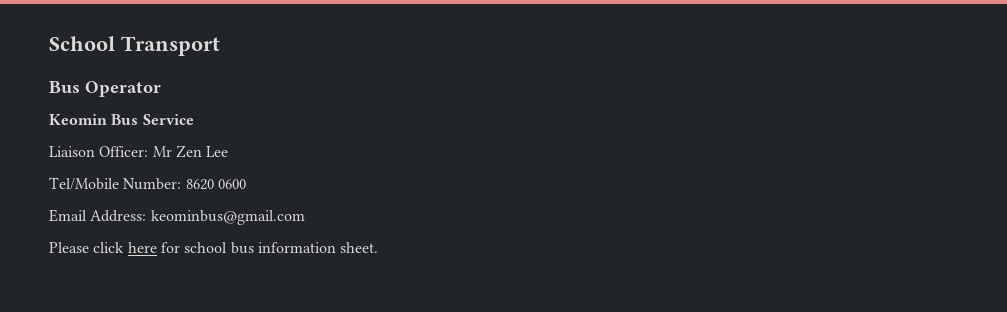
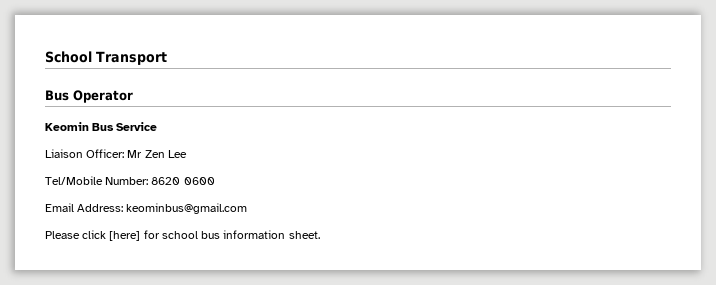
- Please click here for school bus information sheet.
+ Please click [here] for school bus information sheet.

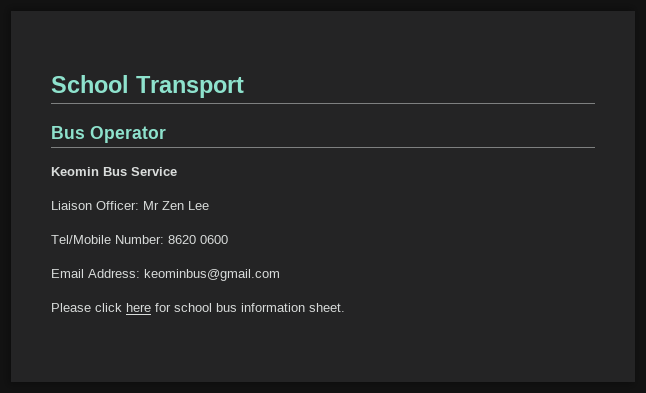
- Please click [here] for school bus information sheet.
+ Please click here for school bus information sheet.

